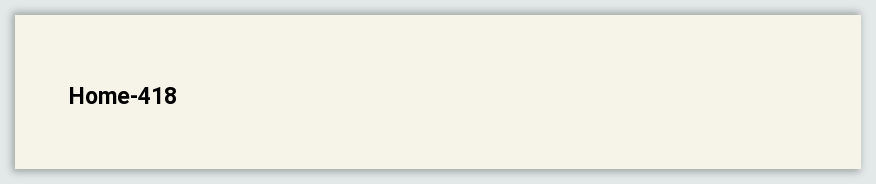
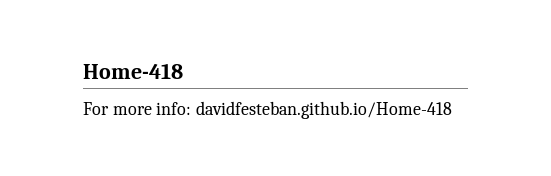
+ For more info: davidfesteban.github.io/Home-418

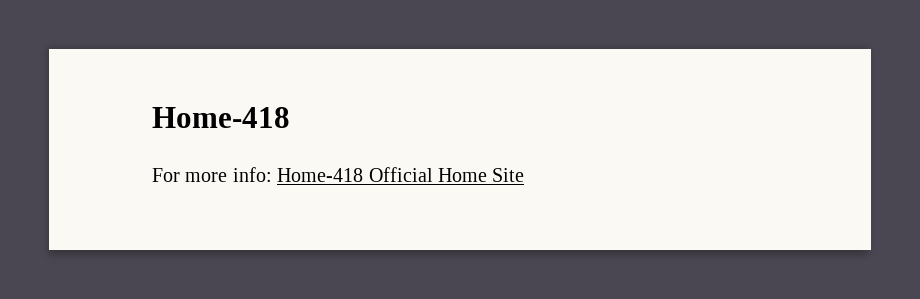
- For more info: davidfesteban.github.io/Home-418
+ For more info: Home-418 Official Home Site

